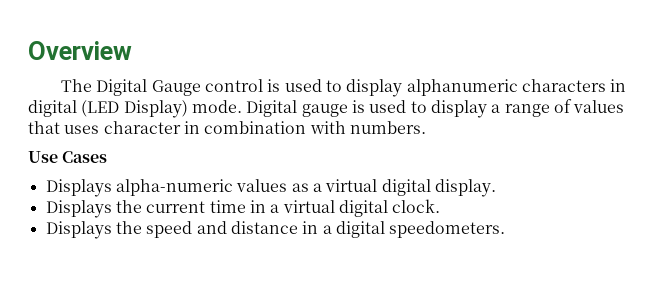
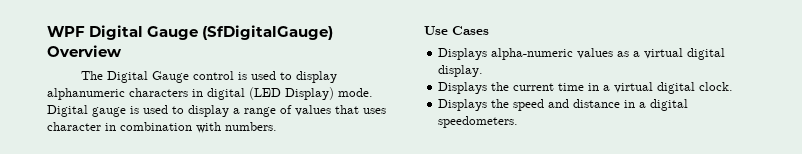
- Overview
+ WPF Digital Gauge (SfDigitalGauge) Overview

